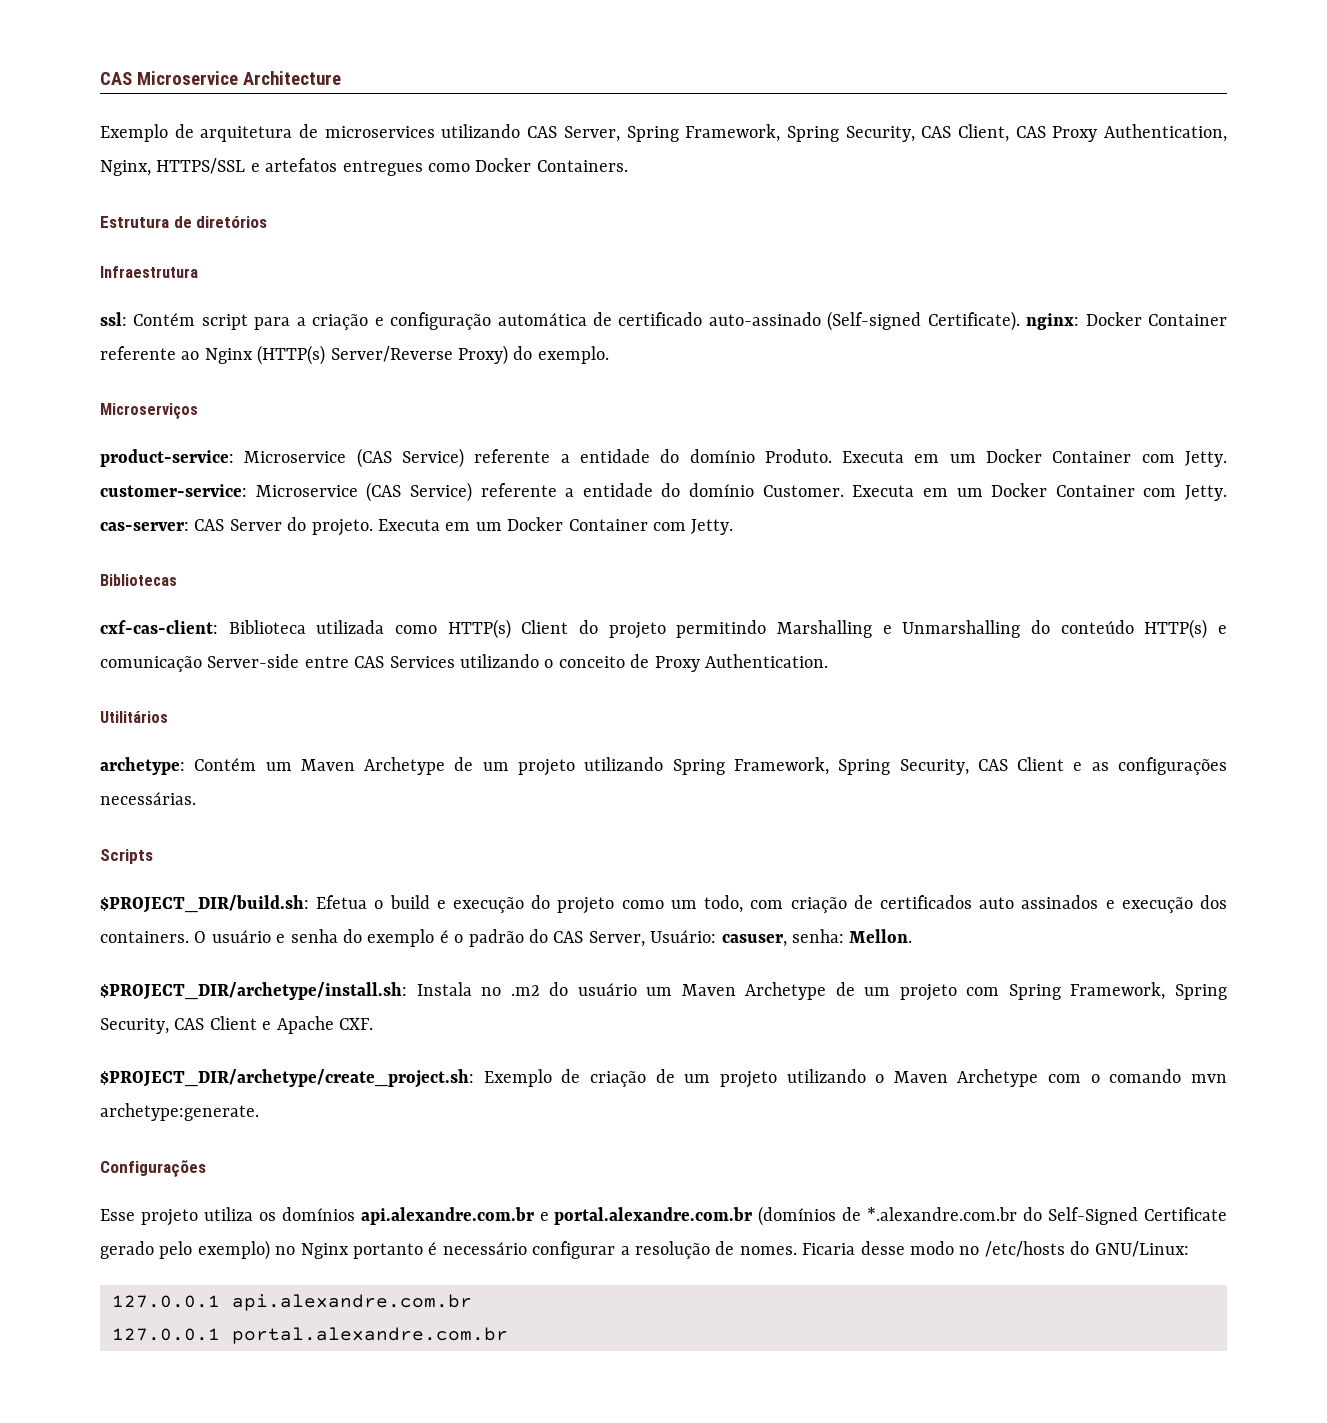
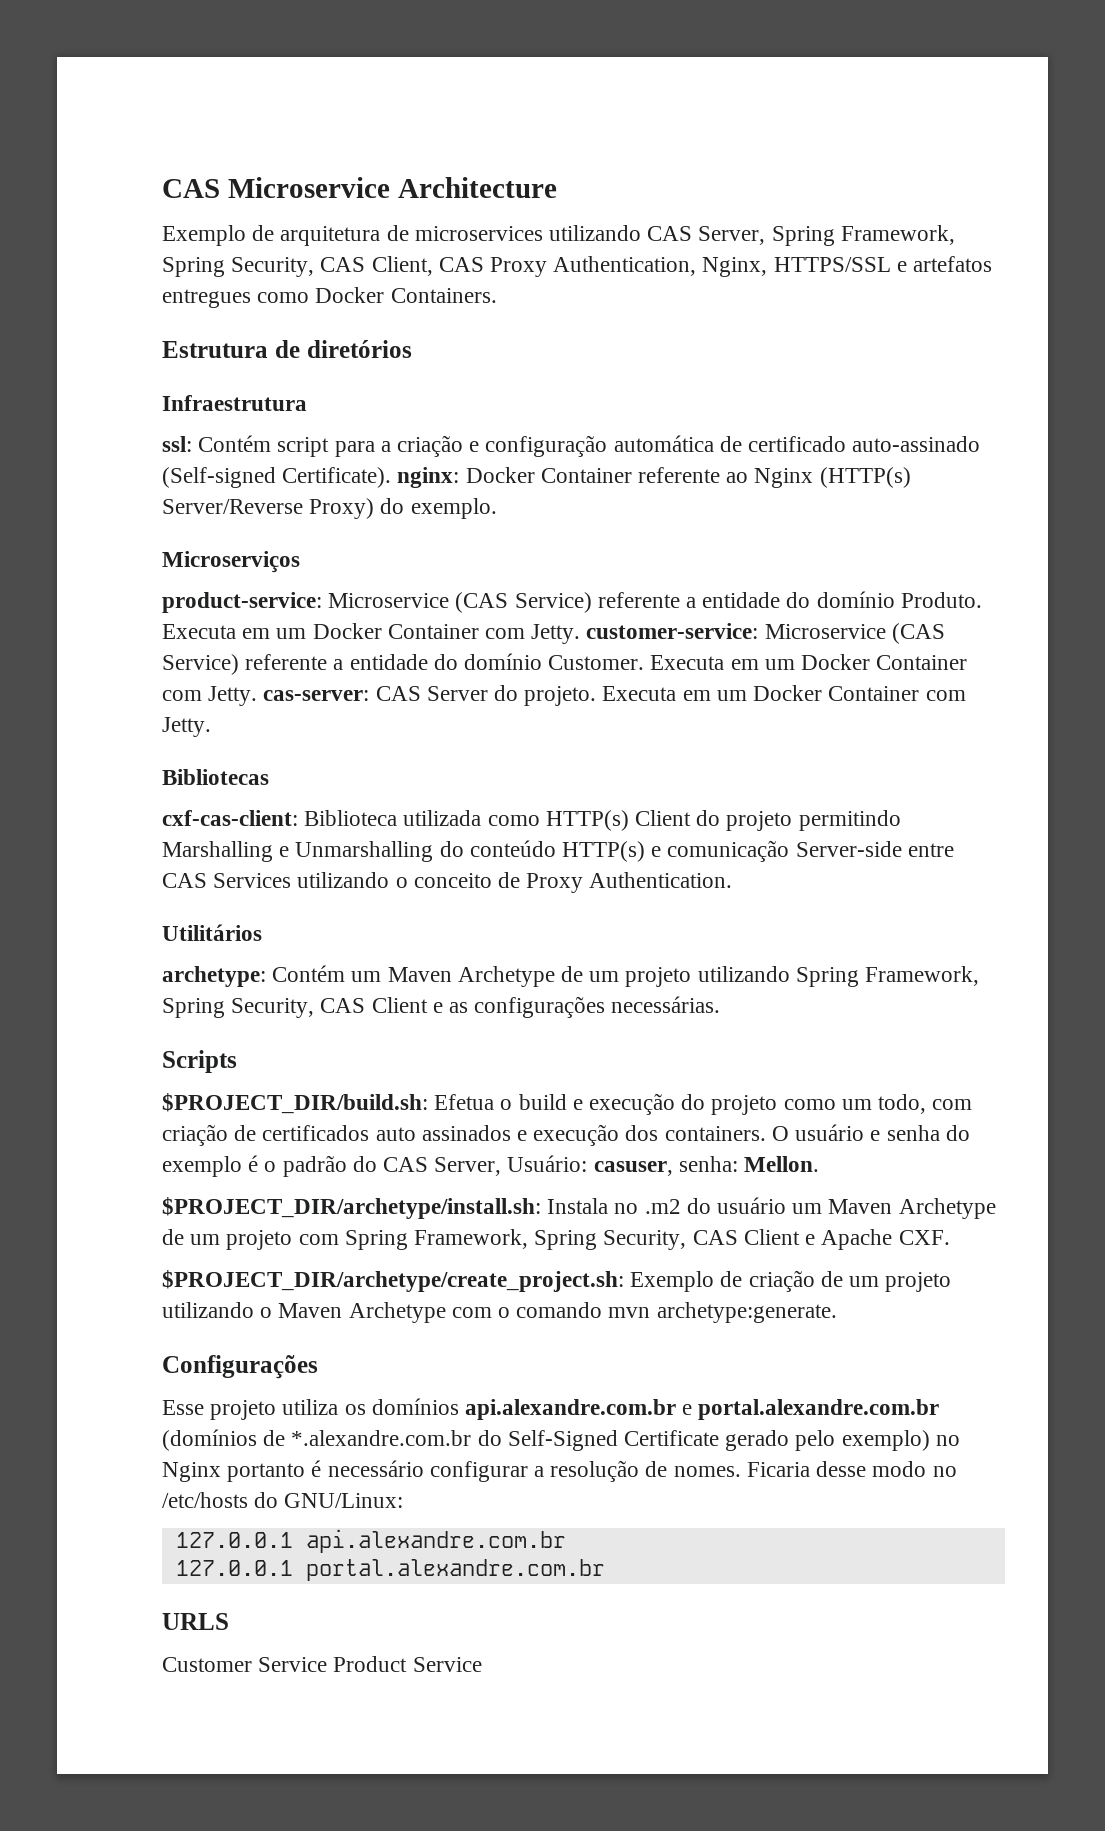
+ URLS
+ Customer Service Product Service

